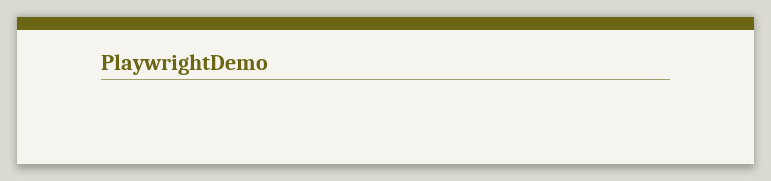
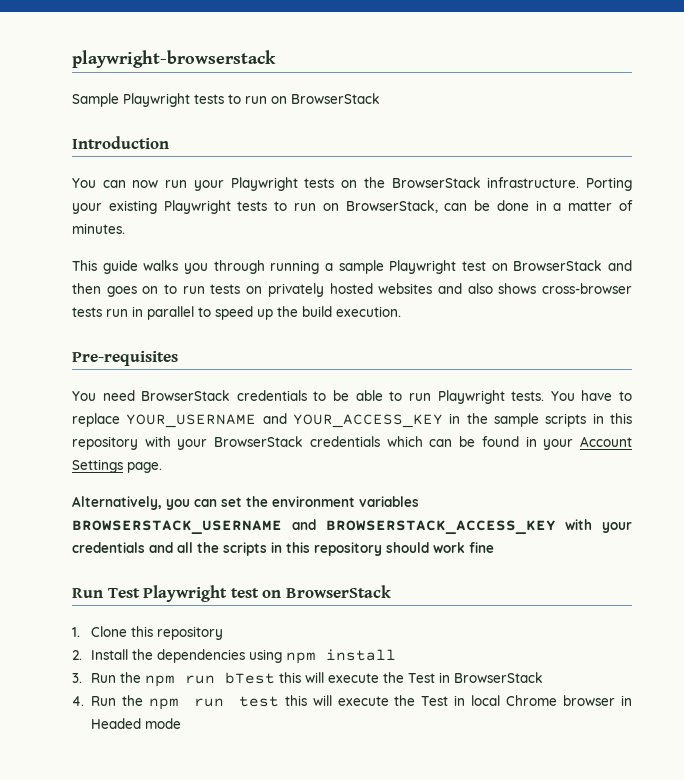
- PlaywrightDemo
+ playwright-browserstack
+ Sample Playwright tests to run on BrowserStack
+ Introduction
+ You can now run your Playwright tests on the BrowserStack infrastructure. Porting your existing Playwright tests to run on BrowserStack, can be done in a matter of minutes.
+ This guide walks you through running a sample Playwright test on BrowserStack and then goes on to run tests on privately hosted websites and also shows cross-browser tests run in parallel to speed up the build execution.
+ Pre-requisites
+ You need BrowserStack credentials to be able to run Playwright tests. You have to replace YOUR_USERNAME and YOUR_ACCESS_KEY in the sample scripts in this repository with your BrowserStack credentials which can be found in your Account Settings page.
+ Alternatively, you can set the environment variables BROWSERSTACK_USERNAME and BROWSERSTACK_ACCESS_KEY with your credentials and all the scripts in this repository should work fine
+ Run Test Playwright test on BrowserStack
+ 1. Clone this repository
+ 2. Install the dependencies using npm install
+ 3. Run the npm run bTest this will execute the Test in BrowserStack
+ 4. Run the npm run test this will execute the Test in local Chrome browser in Headed mode

